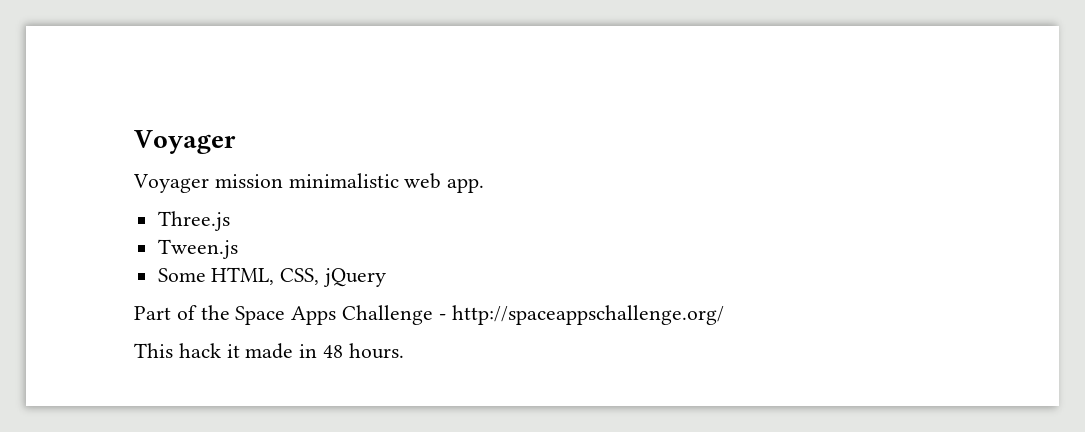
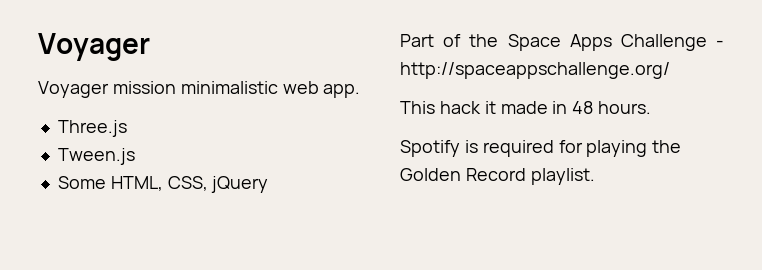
+ Spotify is required for playing the Golden Record playlist.

